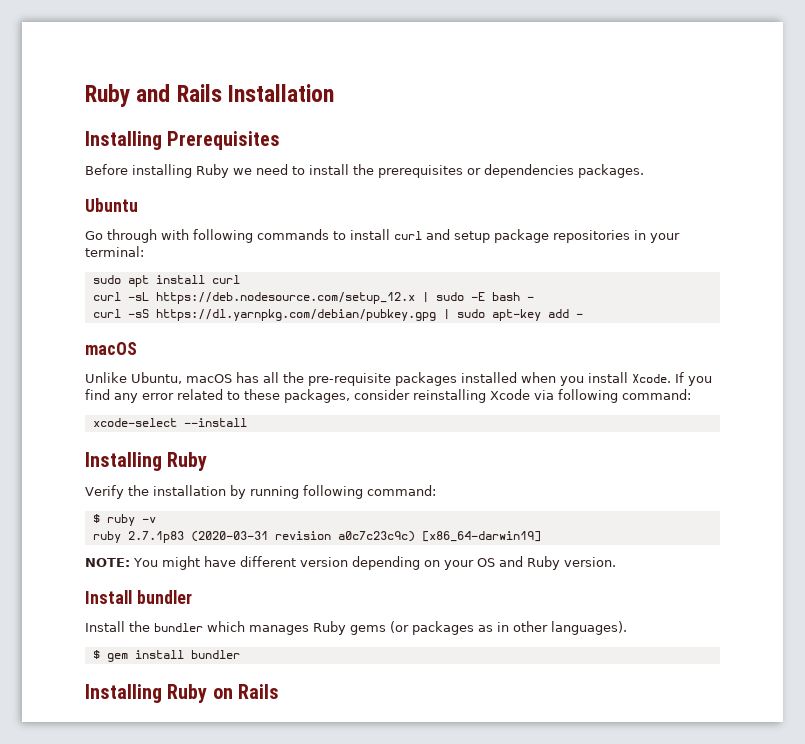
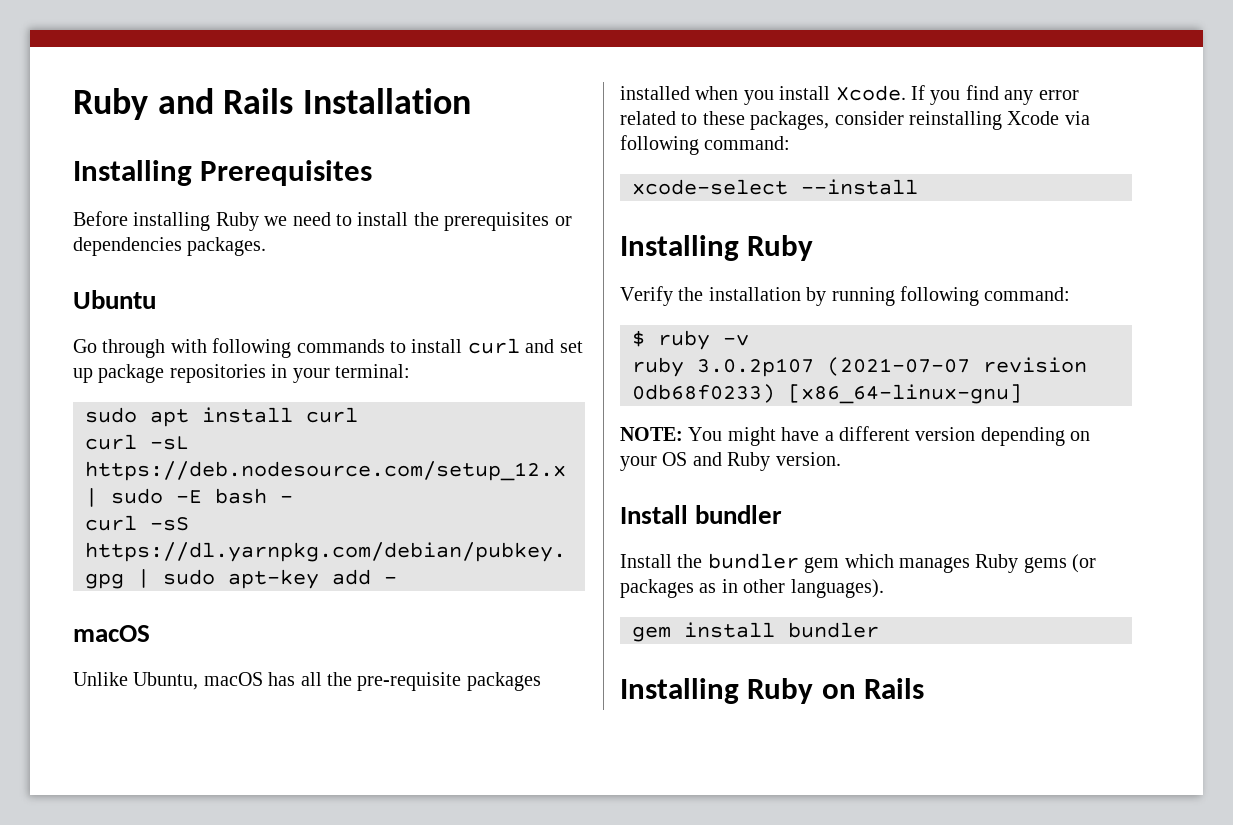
- Go through with following commands to install curl and setup package repositories in your terminal:
+ Go through with following commands to install curl and set up package repositories in your terminal:
- ruby 2.7.1p83 (2020-03-31 revision a0c7c23c9c) [x86_64-darwin19]
+ ruby 3.0.2p107 (2021-07-07 revision 0db68f0233) [x86_64-linux-gnu]
- NOTE: You might have different version depending on your OS and Ruby version.
+ NOTE: You might have a different version depending on your OS and Ruby version.
- Install the bundler which manages Ruby gems (or packages as in other languages).
+ Install the bundler gem which manages Ruby gems (or packages as in other languages).
- $ gem install bundler
+ gem install bundler

